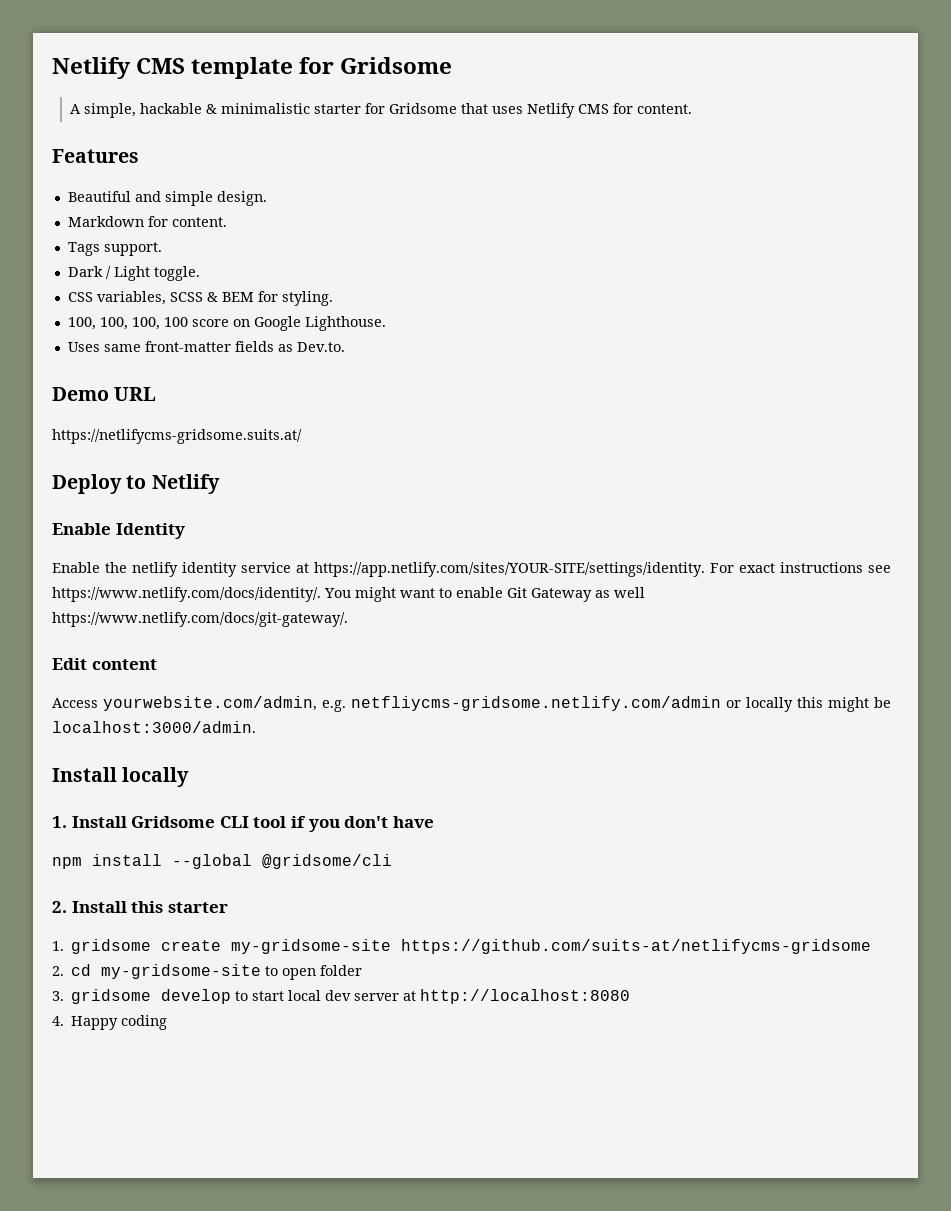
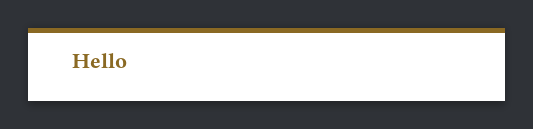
- Netlify CMS template for Gridsome
- A simple, hackable & minimalistic starter for Gridsome that uses Netlify CMS for content.
- Features
- Beautiful and simple design.
- Markdown for content.
- Tags support.
- Dark / Light toggle.
- CSS variables, SCSS & BEM for styling.
- 100, 100, 100, 100 score on Google Lighthouse.
- Uses same front-matter fields as Dev.to.
- Demo URL
- https://netlifycms-gridsome.suits.at/
- Deploy to Netlify
- Enable Identity
- Enable the netlify identity service at https://app.netlify.com/sites/YOUR-SITE/settings/identity. For exact instructions see https://www.netlify.com/docs/identity/. You might want to enable Git Gateway as well https://www.netlify.com/docs/git-gateway/.
- Edit content
- Access yourwebsite.com/admin, e.g. netfliycms-gridsome.netlify.com/admin or locally this might be localhost:3000/admin.
- Install locally
- 1. Install Gridsome CLI tool if you don't have
- npm install --global @gridsome/cli
- 2. Install this starter
- 1. gridsome create my-gridsome-site https://github.com/suits-at/netlifycms-gridsome
- 2. cd my-gridsome-site to open folder
- 3. gridsome develop to start local dev server at http://localhost:8080
- 4. Happy coding
+ Hello

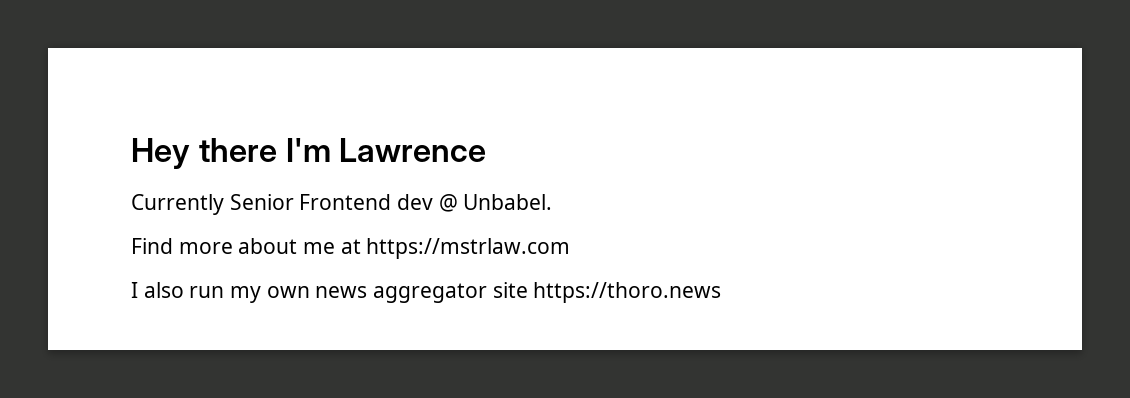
- Hello
+ Hey there I'm Lawrence
+ Currently Senior Frontend dev @ Unbabel.
+ Find more about me at https://mstrlaw.com
+ I also run my own news aggregator site https://thoro.news

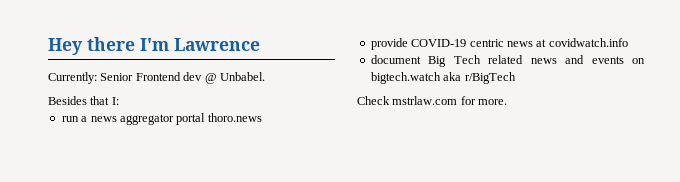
- Currently Senior Frontend dev @ Unbabel.
+ Currently: Senior Frontend dev @ Unbabel.
- Find more about me at https://mstrlaw.com
- I also run my own news aggregator site https://thoro.news
+ Besides that I:
+ run a news aggregator portal thoro.news
+ provide COVID-19 centric news at covidwatch.info
+ document Big Tech related news and events on bigtech.watch aka r/BigTech
+ Check mstrlaw.com for more.

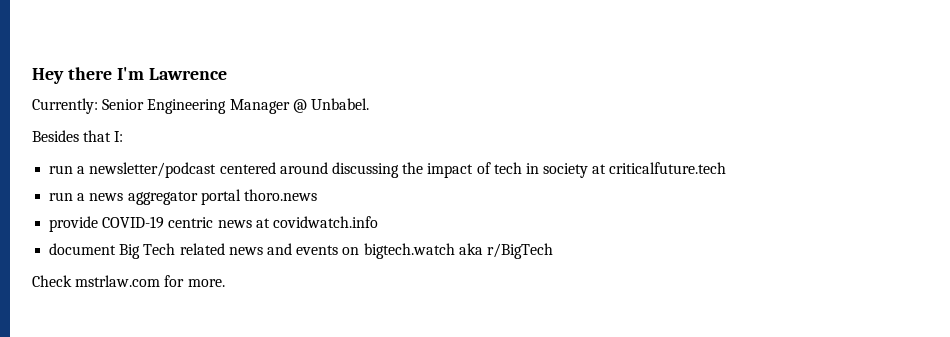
- Currently: Senior Frontend dev @ Unbabel.
+ Currently: Senior Engineering Manager @ Unbabel.
+ run a newsletter/podcast centered around discussing the impact of tech in society at criticalfuture.tech

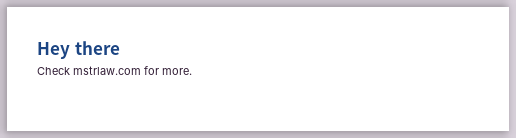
- Hey there I'm Lawrence
- Currently: Senior Engineering Manager @ Unbabel.
- Besides that I:
- run a newsletter/podcast centered around discussing the impact of tech in society at criticalfuture.tech
- run a news aggregator portal thoro.news
- provide COVID-19 centric news at covidwatch.info
- document Big Tech related news and events on bigtech.watch aka r/BigTech
+ Hey there

